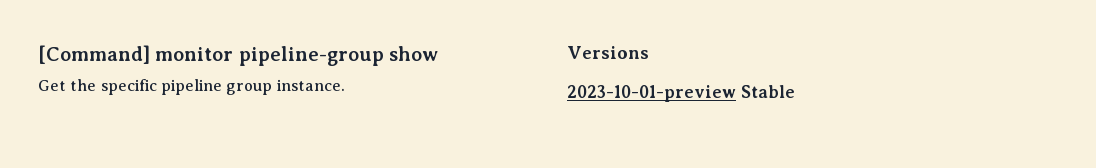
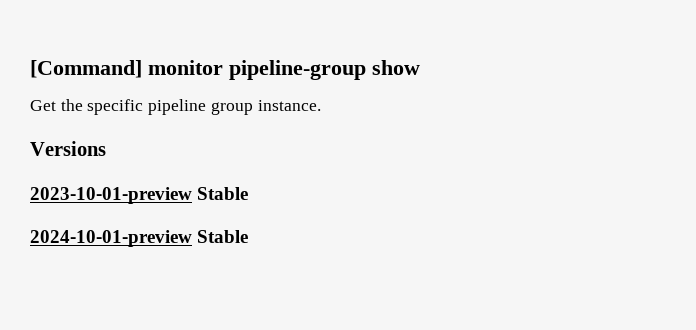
+ 2024-10-01-preview Stable

